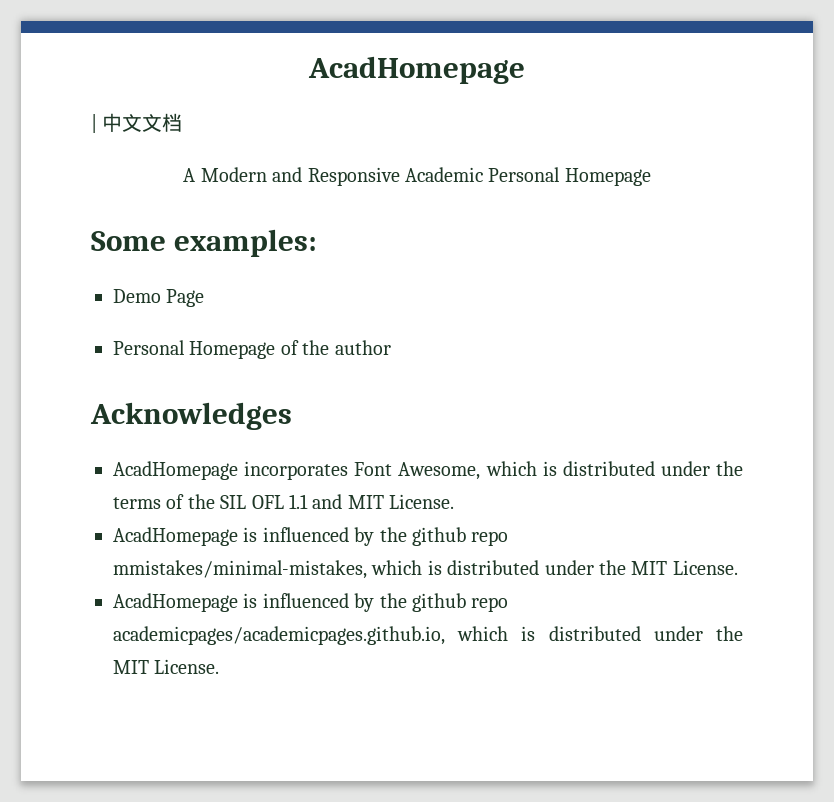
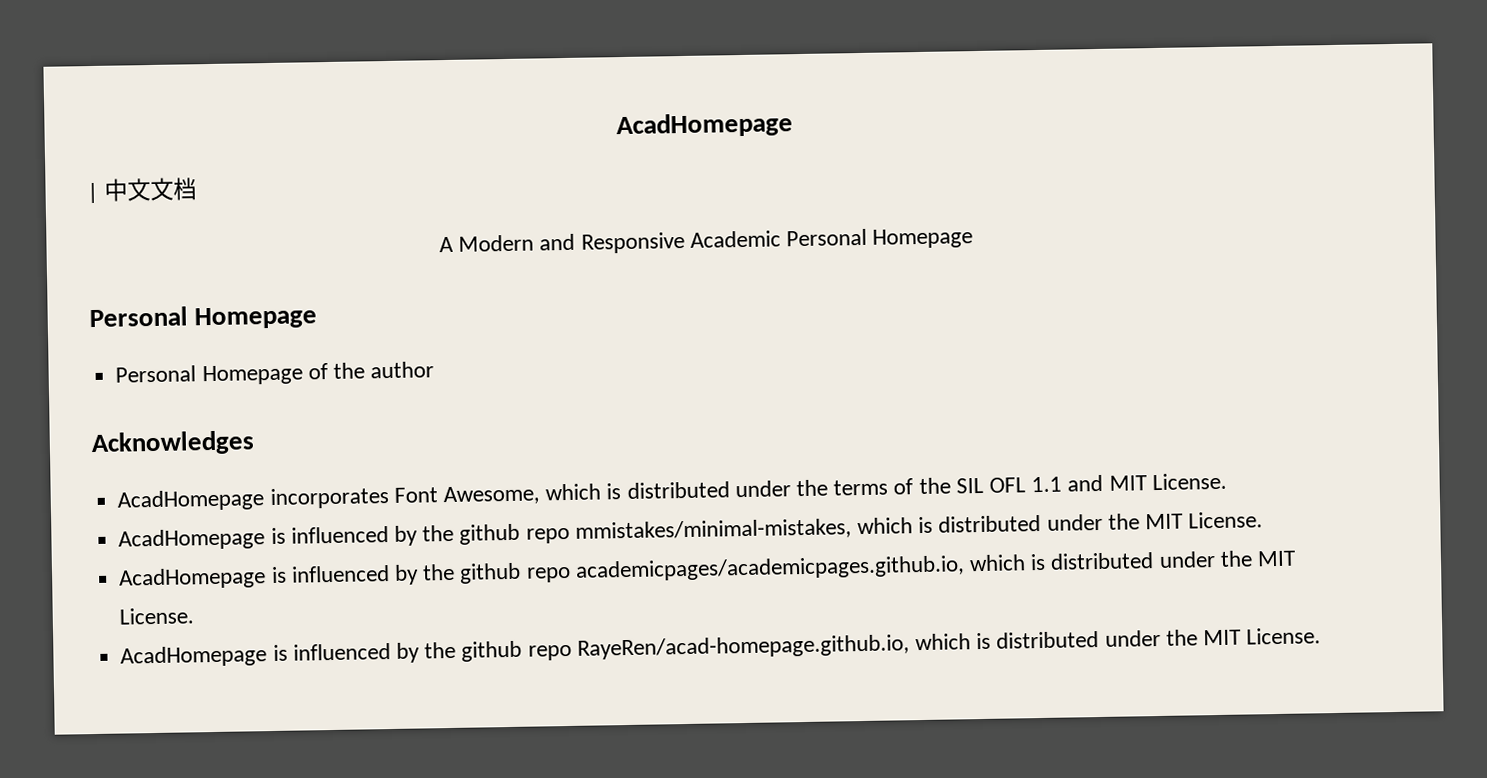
  A Modern and Responsive Academic Personal Homepage
- Some examples:
- Demo Page
+ Personal Homepage
+ AcadHomepage is influenced by the github repo RayeRen/acad-homepage.github.io, which is distributed under the MIT License.

